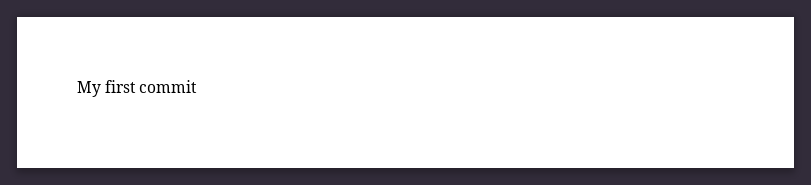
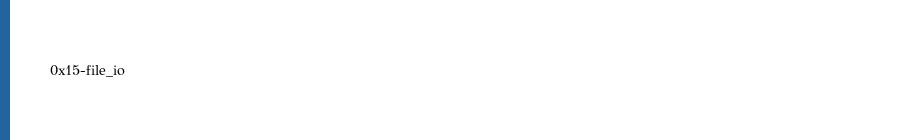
- My first commit
+ 0x15-file_io

